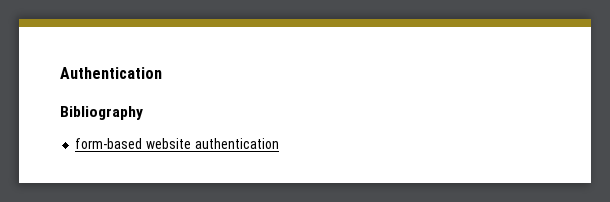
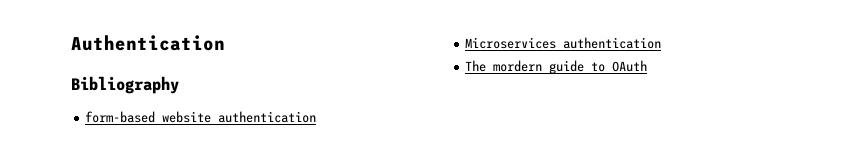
+ Microservices authentication
+ The mordern guide to OAuth

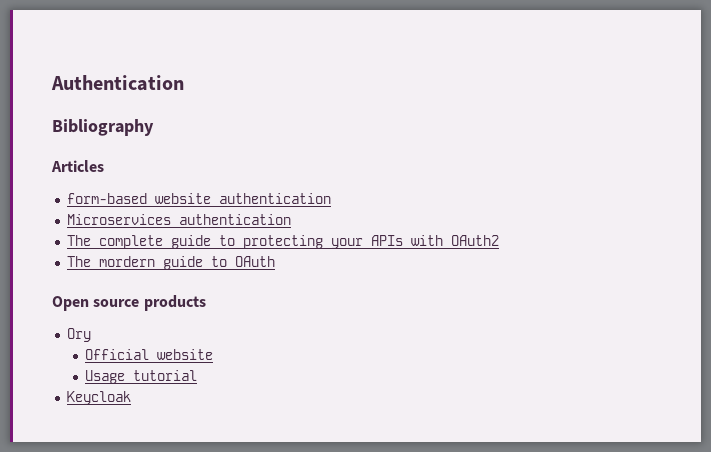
+ Articles
+ The complete guide to protecting your APIs with OAuth2
+ Open source products
+ Ory
+ Official website
+ Usage tutorial
+ Keycloak

